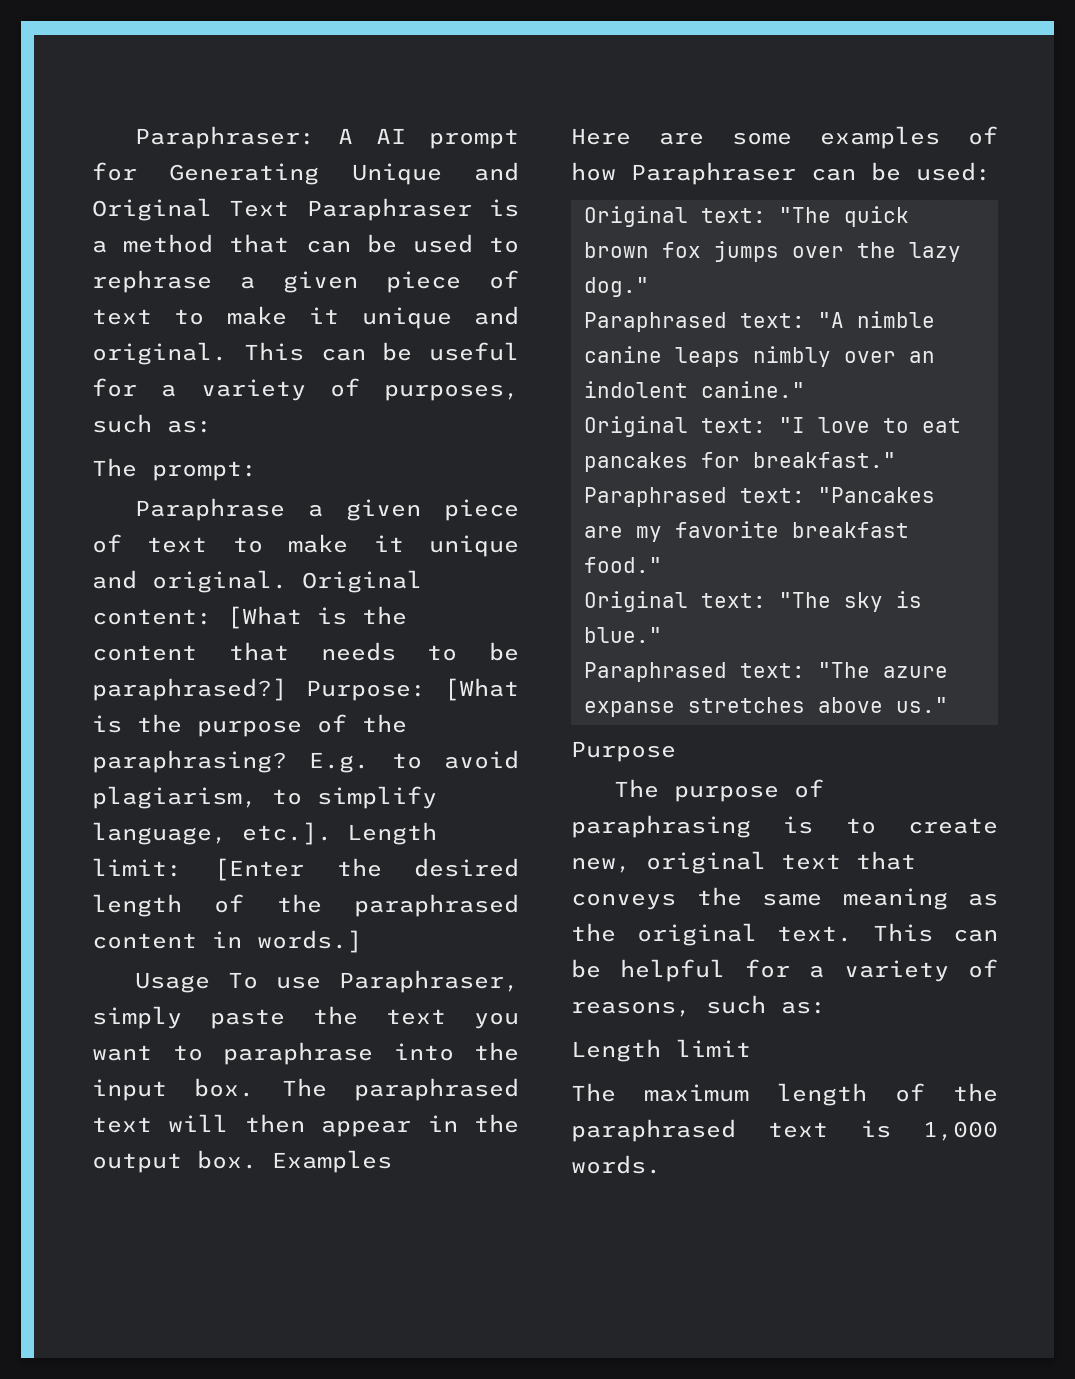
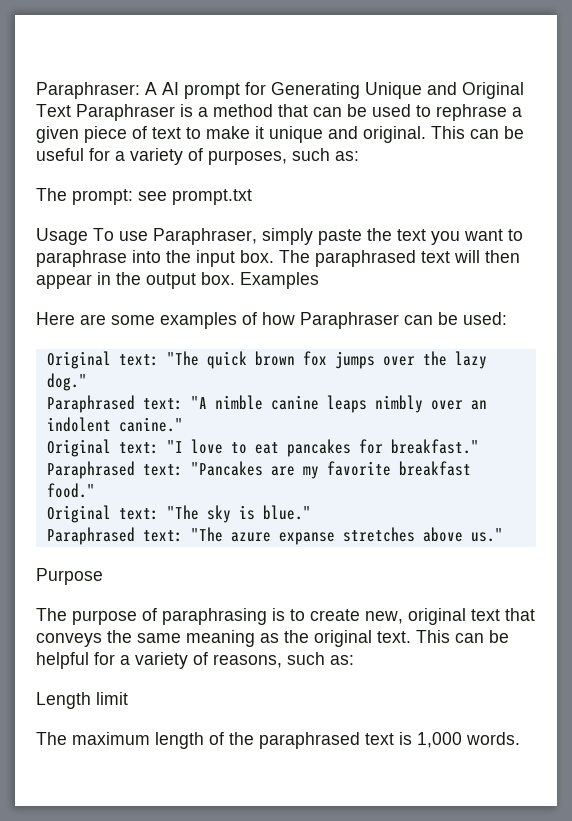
- The prompt:
- Paraphrase a given piece of text to make it unique and original. Original content: [What is the content that needs to be paraphrased?] Purpose: [What is the purpose of the paraphrasing? E.g. to avoid plagiarism, to simplify language, etc.]. Length limit: [Enter the desired length of the paraphrased content in words.]
+ The prompt: see prompt.txt

